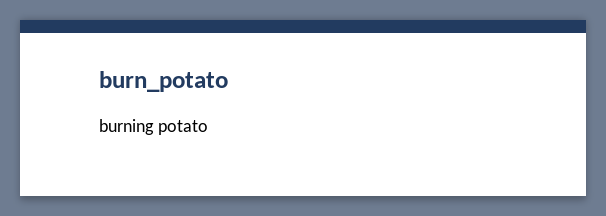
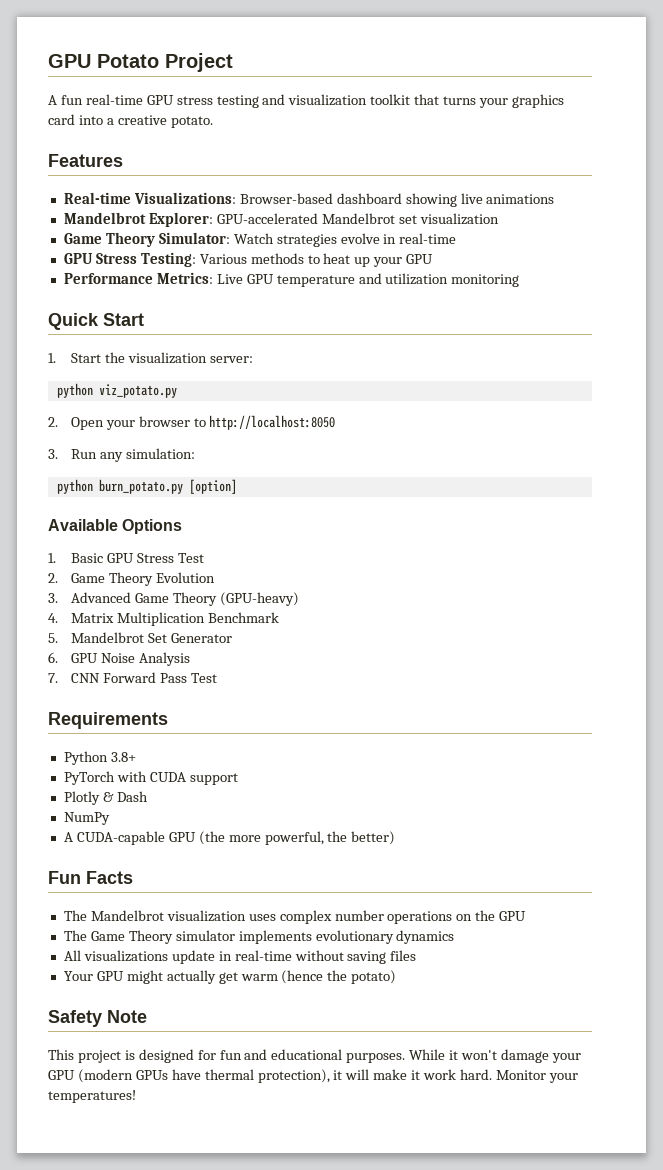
- burn_potato
- burning potato
+ GPU Potato Project
+ A fun real-time GPU stress testing and visualization toolkit that turns your graphics card into a creative potato.
+ Features
+ Real-time Visualizations: Browser-based dashboard showing live animations
+ Mandelbrot Explorer: GPU-accelerated Mandelbrot set visualization
+ Game Theory Simulator: Watch strategies evolve in real-time
+ GPU Stress Testing: Various methods to heat up your GPU
+ Performance Metrics: Live GPU temperature and utilization monitoring
+ Quick Start
+ 1. Start the visualization server:
+ python viz_potato.py
+ 2. Open your browser to http://localhost:8050
+ 3. Run any simulation:
+ python burn_potato.py [option]
+ Available Options
+ 1. Basic GPU Stress Test
+ 2. Game Theory Evolution
+ 3. Advanced Game Theory (GPU-heavy)
+ 4. Matrix Multiplication Benchmark
+ 5. Mandelbrot Set Generator
+ 6. GPU Noise Analysis
+ 7. CNN Forward Pass Test
+ Requirements
+ Python 3.8+
+ PyTorch with CUDA support
+ Plotly & Dash
+ NumPy
+ A CUDA-capable GPU (the more powerful, the better)
+ Fun Facts
+ The Mandelbrot visualization uses complex number operations on the GPU
+ The Game Theory simulator implements evolutionary dynamics
+ All visualizations update in real-time without saving files
+ Your GPU might actually get warm (hence the potato)
+ Safety Note
+ This project is designed for fun and educational purposes. While it won't damage your GPU (modern GPUs have thermal protection), it will make it work hard. Monitor your temperatures!

